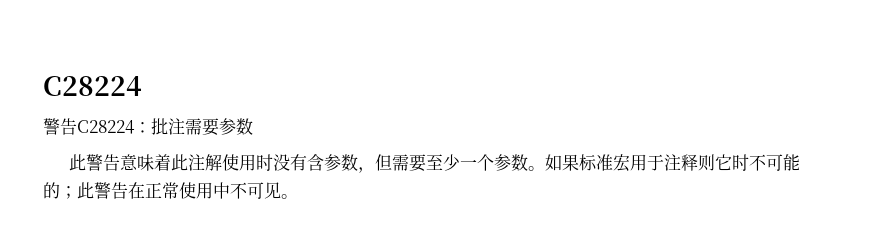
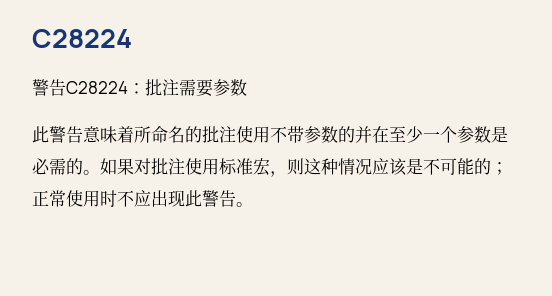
- 此警告意味着此注解使用时没有含参数，但需要至少一个参数。如果标准宏用于注释则它时不可能的；此警告在正常使用中不可见。
+ 此警告意味着所命名的批注使用不带参数的并在至少一个参数是必需的。如果对批注使用标准宏，则这种情况应该是不可能的；正常使用时不应出现此警告。

